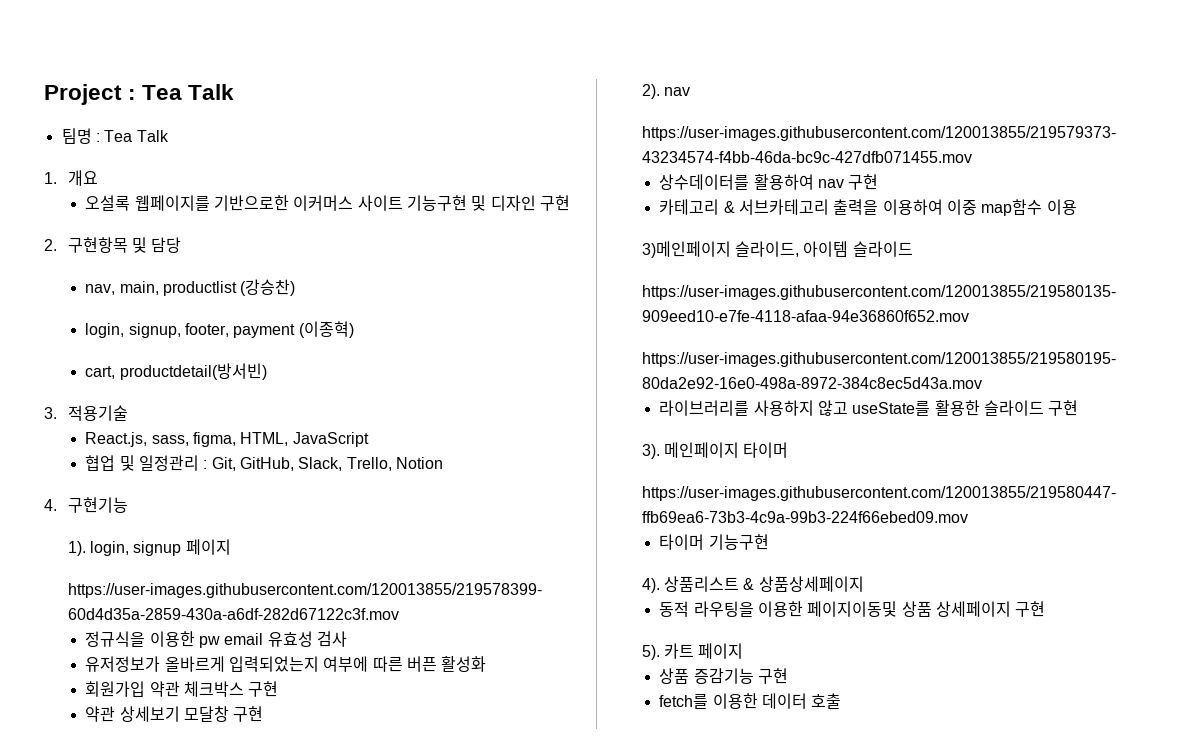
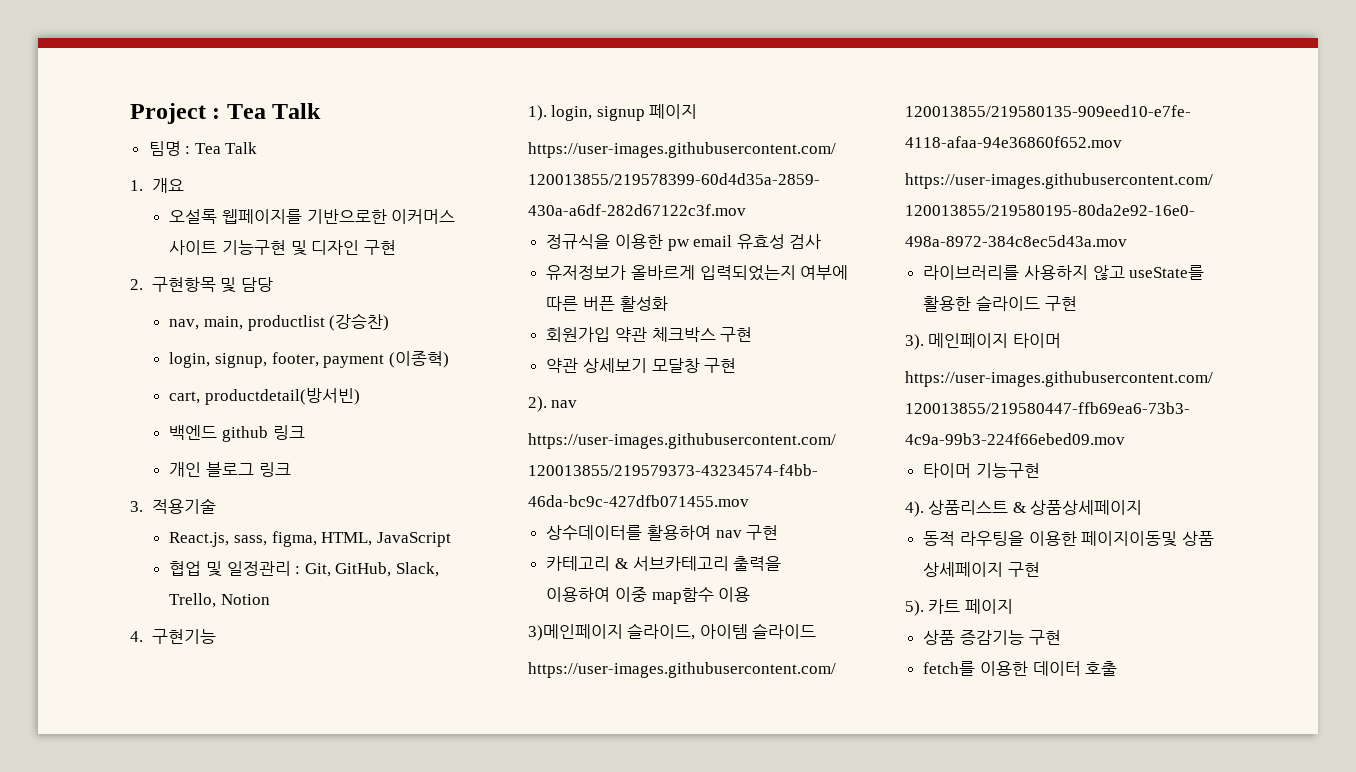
+ 백엔드 github 링크
+ 개인 블로그 링크

